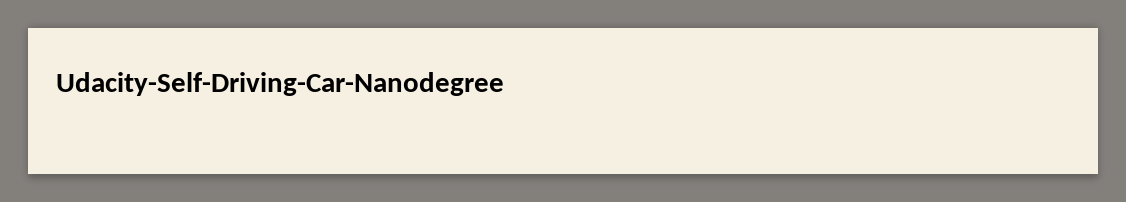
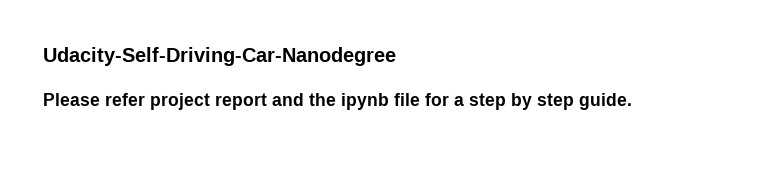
+ Please refer project report and the ipynb file for a step by step guide.

